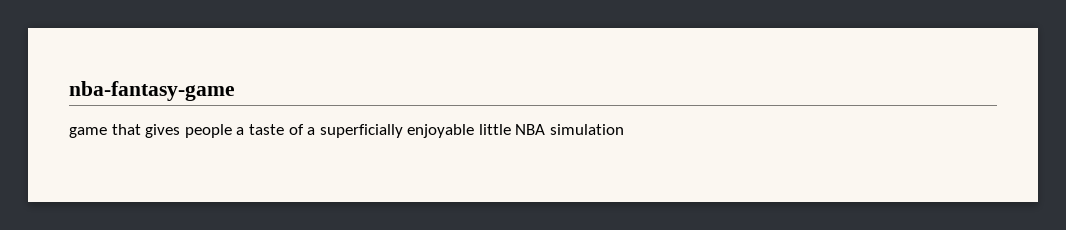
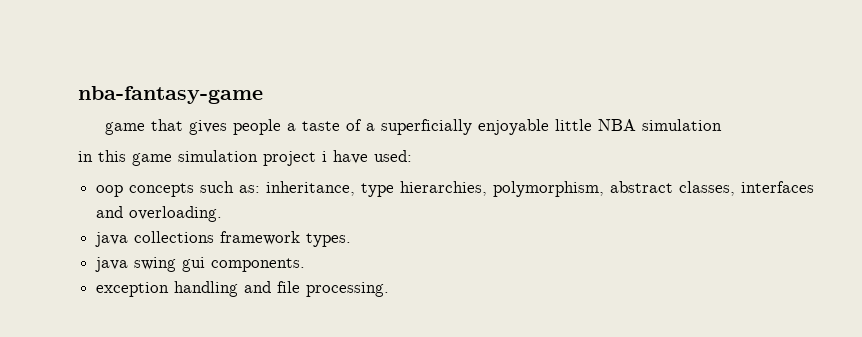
+ in this game simulation project i have used:
+ oop concepts such as: inheritance, type hierarchies, polymorphism, abstract classes, interfaces and overloading.
+ java collections framework types.
+ java swing gui components.
+ exception handling and file processing.

